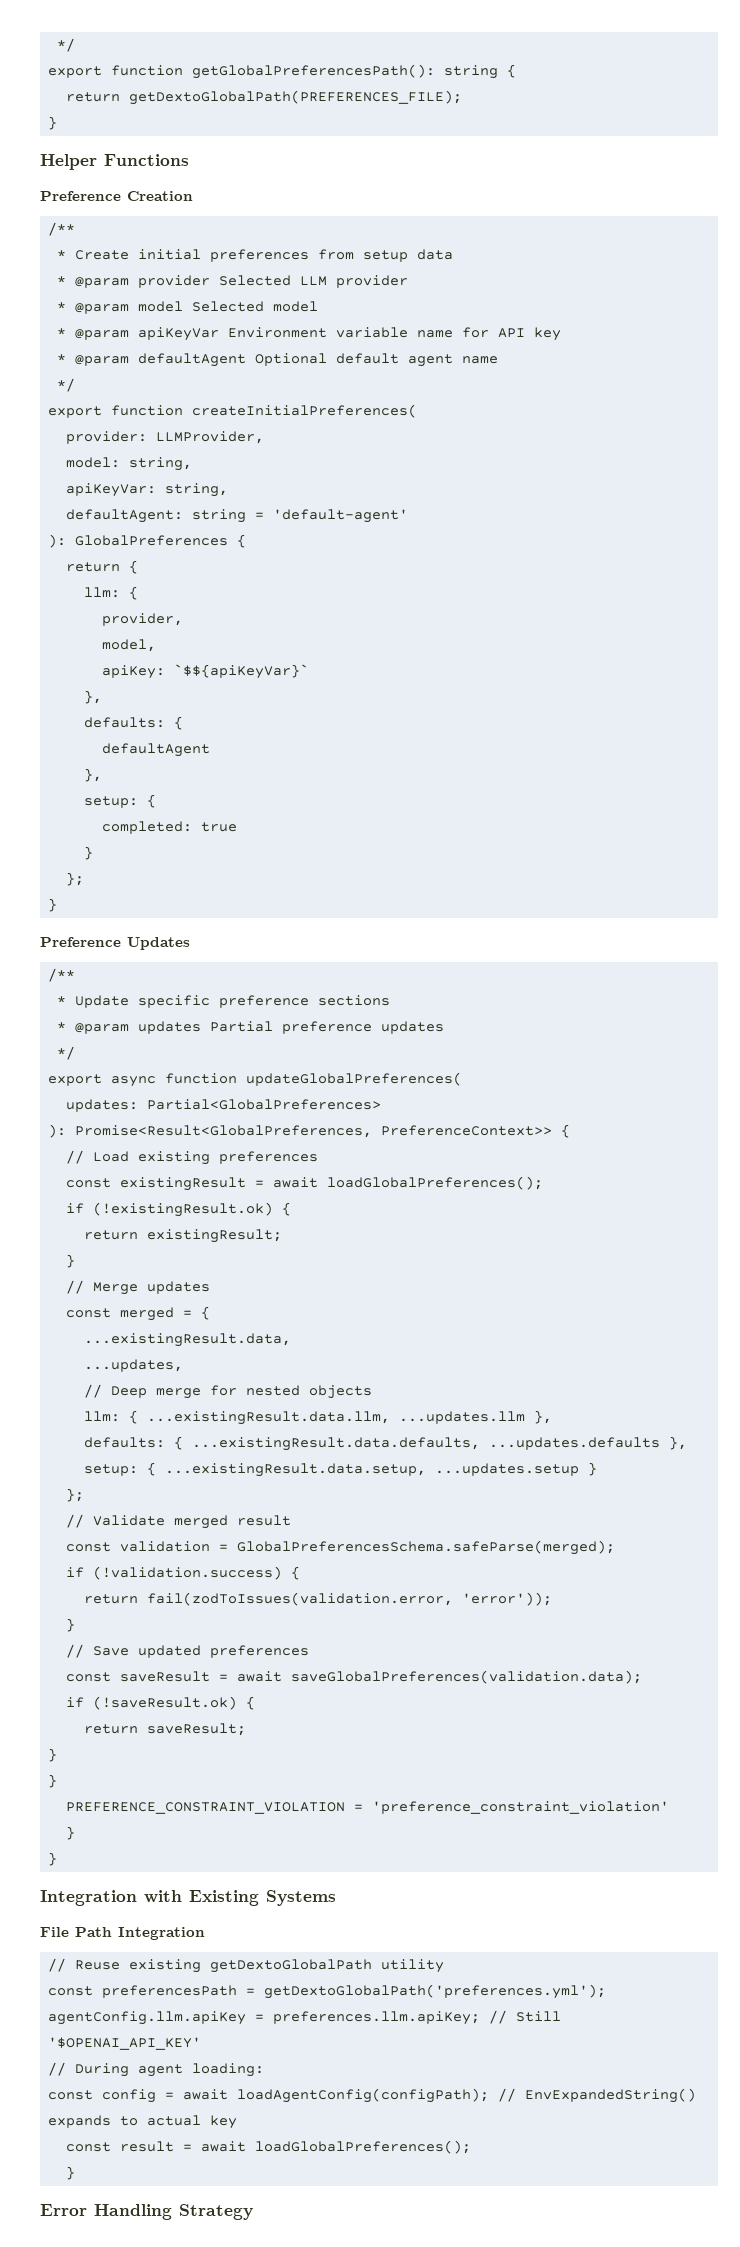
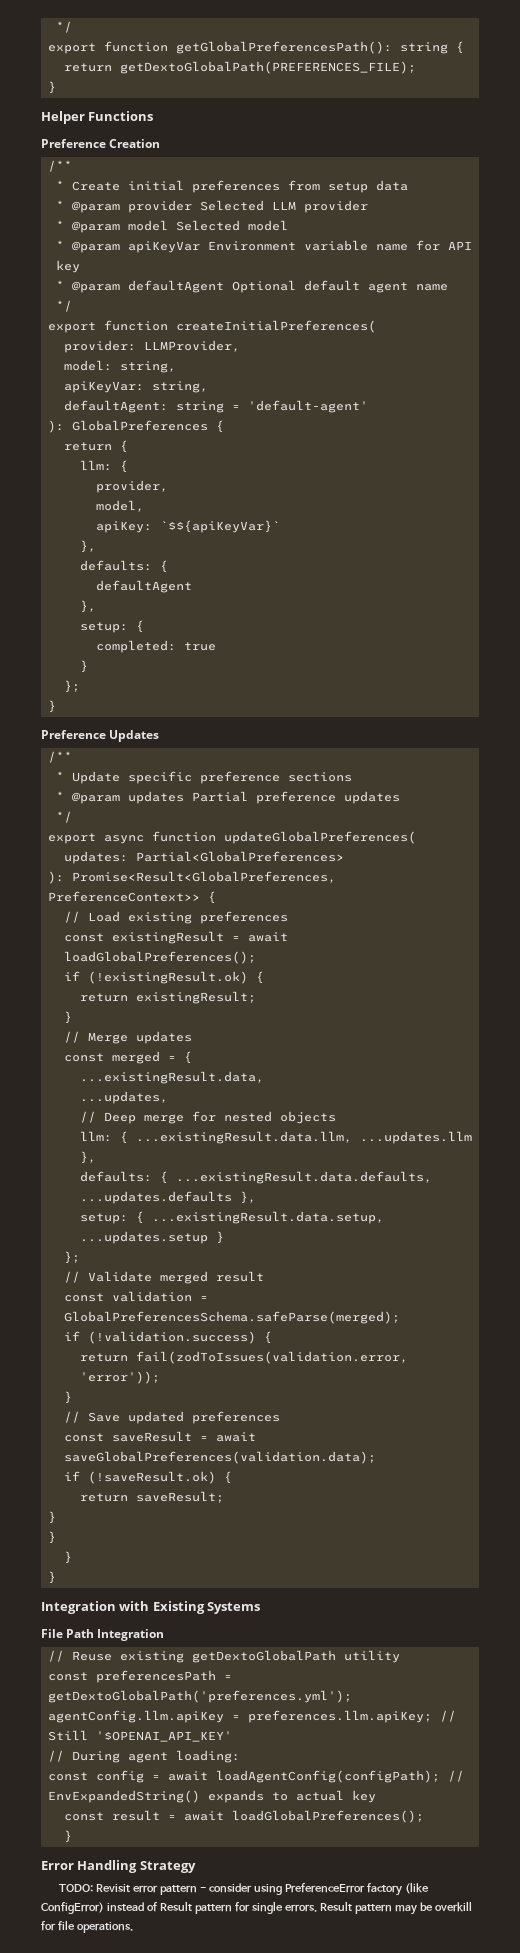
- PREFERENCE_CONSTRAINT_VIOLATION = 'preference_constraint_violation'
+ TODO: Revisit error pattern - consider using PreferenceError factory (like ConfigError) instead of Result pattern for single errors. Result pattern may be overkill for file operations.

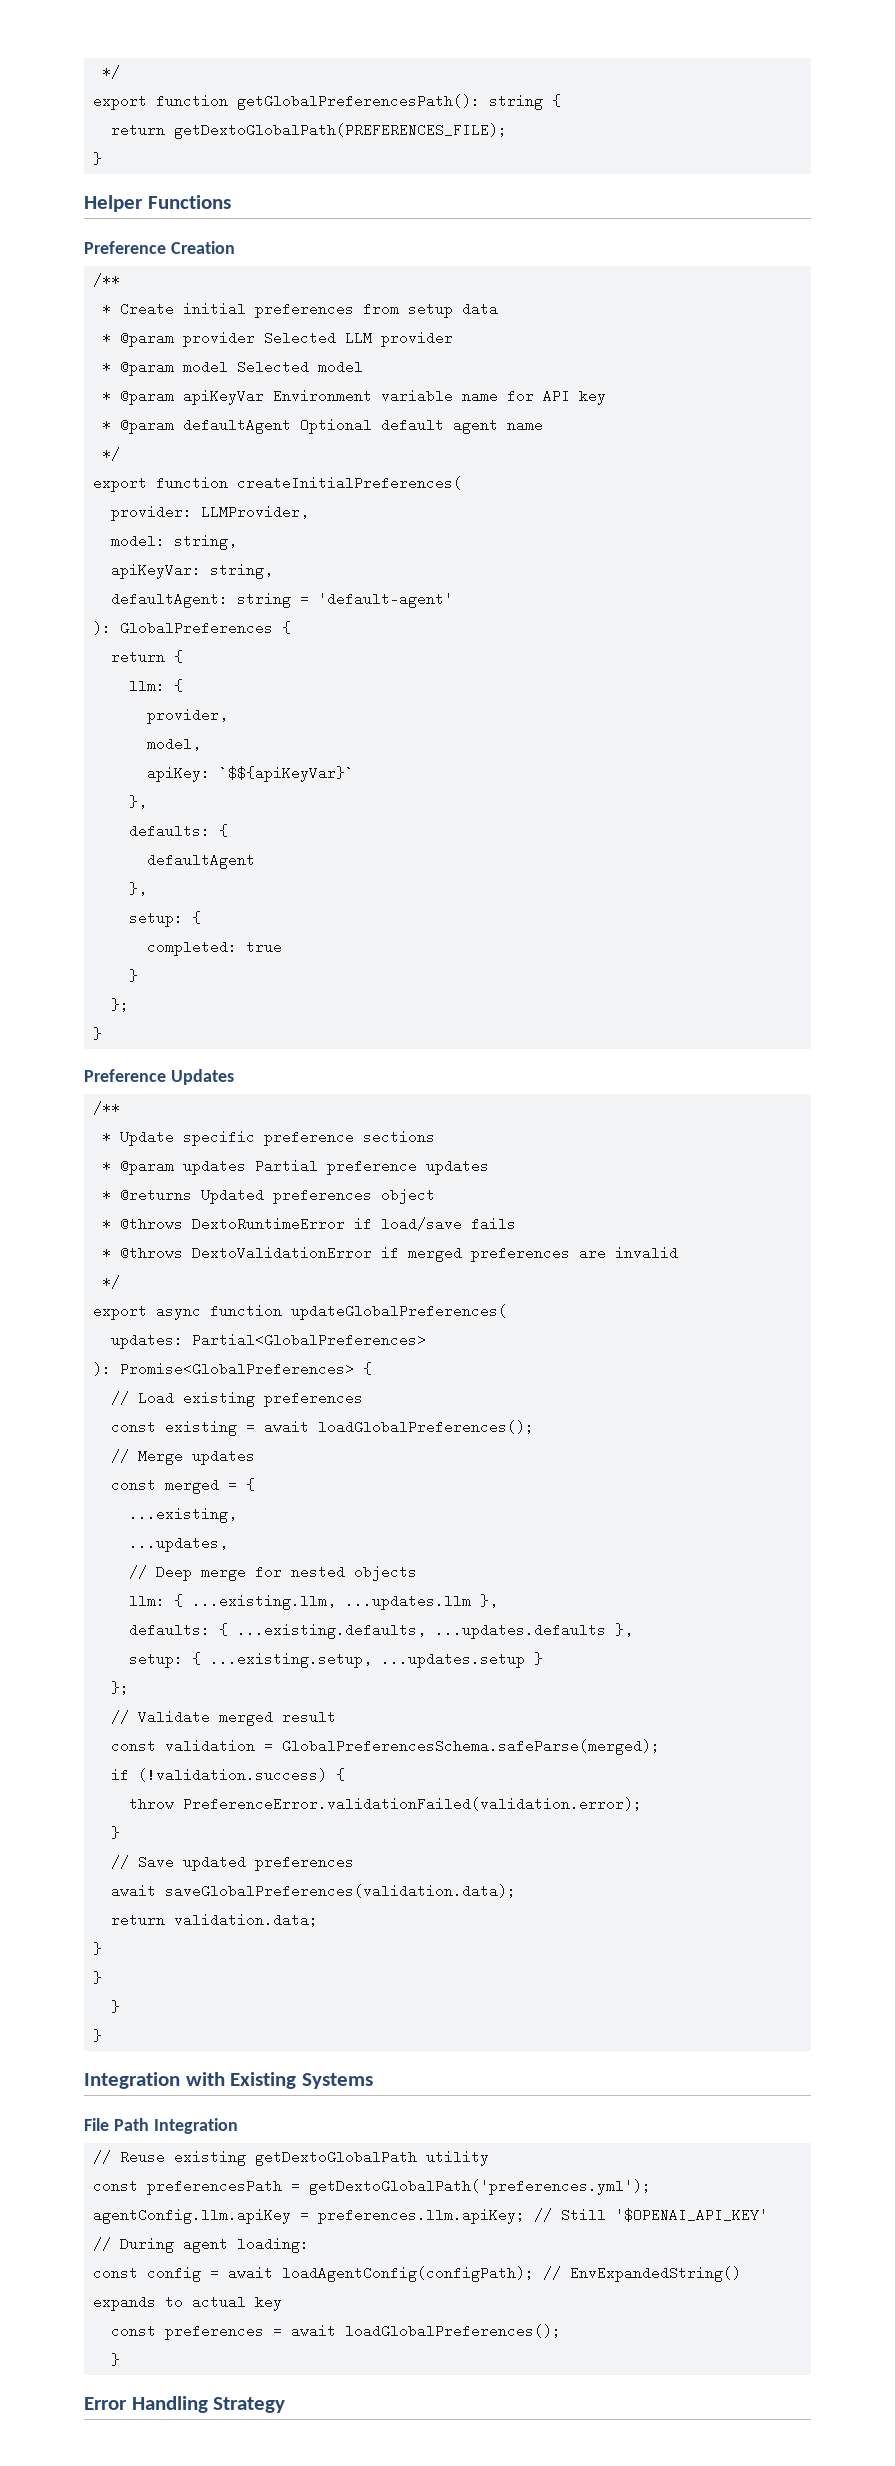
+ * @returns Updated preferences object
+ * @throws DextoRuntimeError if load/save fails
+ * @throws DextoValidationError if merged preferences are invalid
- ): Promise<Result<GlobalPreferences, PreferenceContext>> {
+ ): Promise<GlobalPreferences> {
- const existingResult = await loadGlobalPreferences();
- if (!existingResult.ok) {
- return existingResult;
- }
+ const existing = await loadGlobalPreferences();
- ...existingResult.data,
+ ...existing,
- llm: { ...existingResult.data.llm, ...updates.llm },
+ llm: { ...existing.llm, ...updates.llm },
- defaults: { ...existingResult.data.defaults, ...updates.defaults },
+ defaults: { ...existing.defaults, ...updates.defaults },
- setup: { ...existingResult.data.setup, ...updates.setup }
+ setup: { ...existing.setup, ...updates.setup }
- return fail(zodToIssues(validation.error, 'error'));
+ throw PreferenceError.validationFailed(validation.error);
- const saveResult = await saveGlobalPreferences(validation.data);
+ await saveGlobalPreferences(validation.data);
- if (!saveResult.ok) {
- return saveResult;
+ return validation.data;
- const result = await loadGlobalPreferences();
+ const preferences = await loadGlobalPreferences();
- TODO: Revisit error pattern - consider using PreferenceError factory (like ConfigError) instead of Result pattern for single errors. Result pattern may be overkill for file operations.

